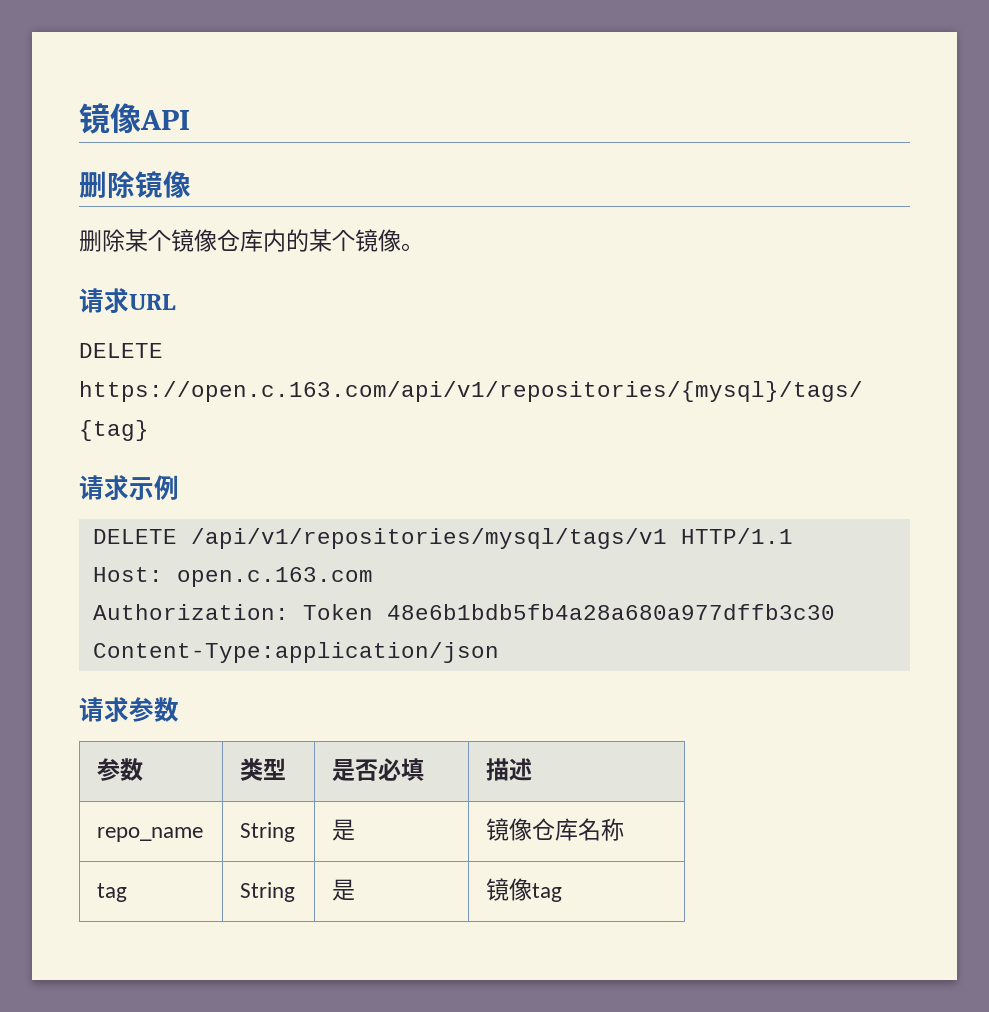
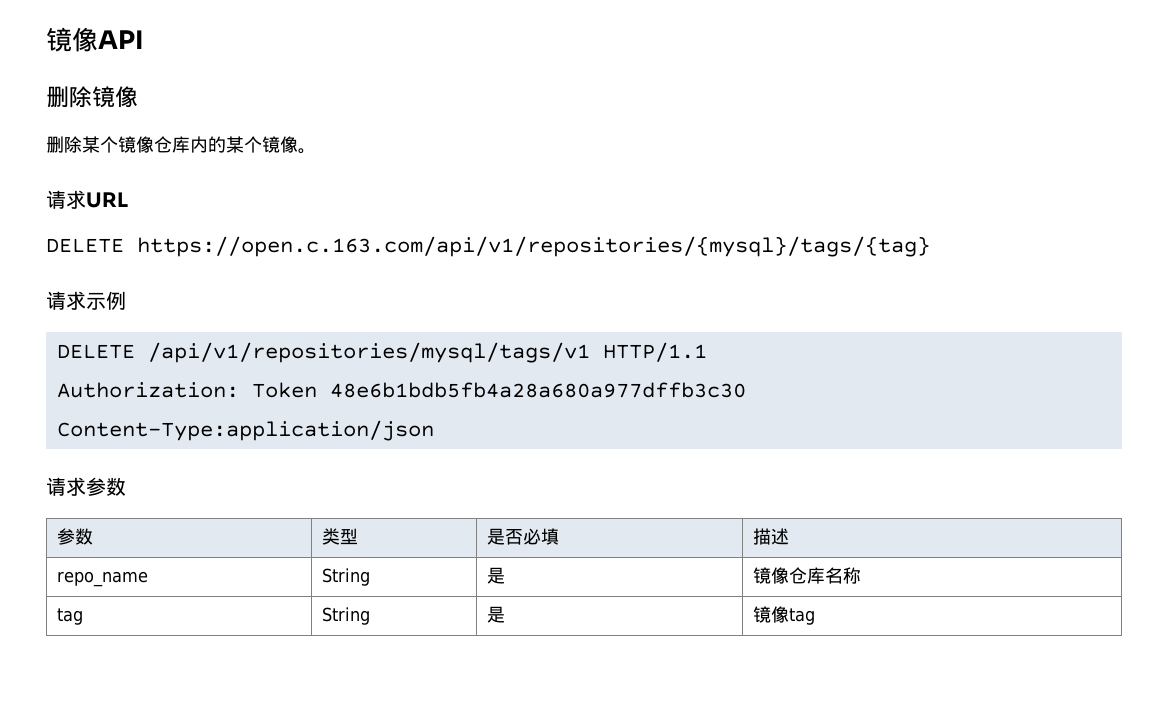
- Host: open.c.163.com

